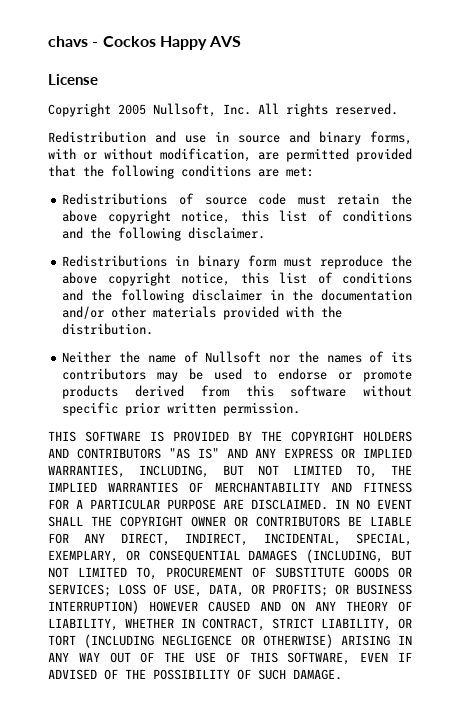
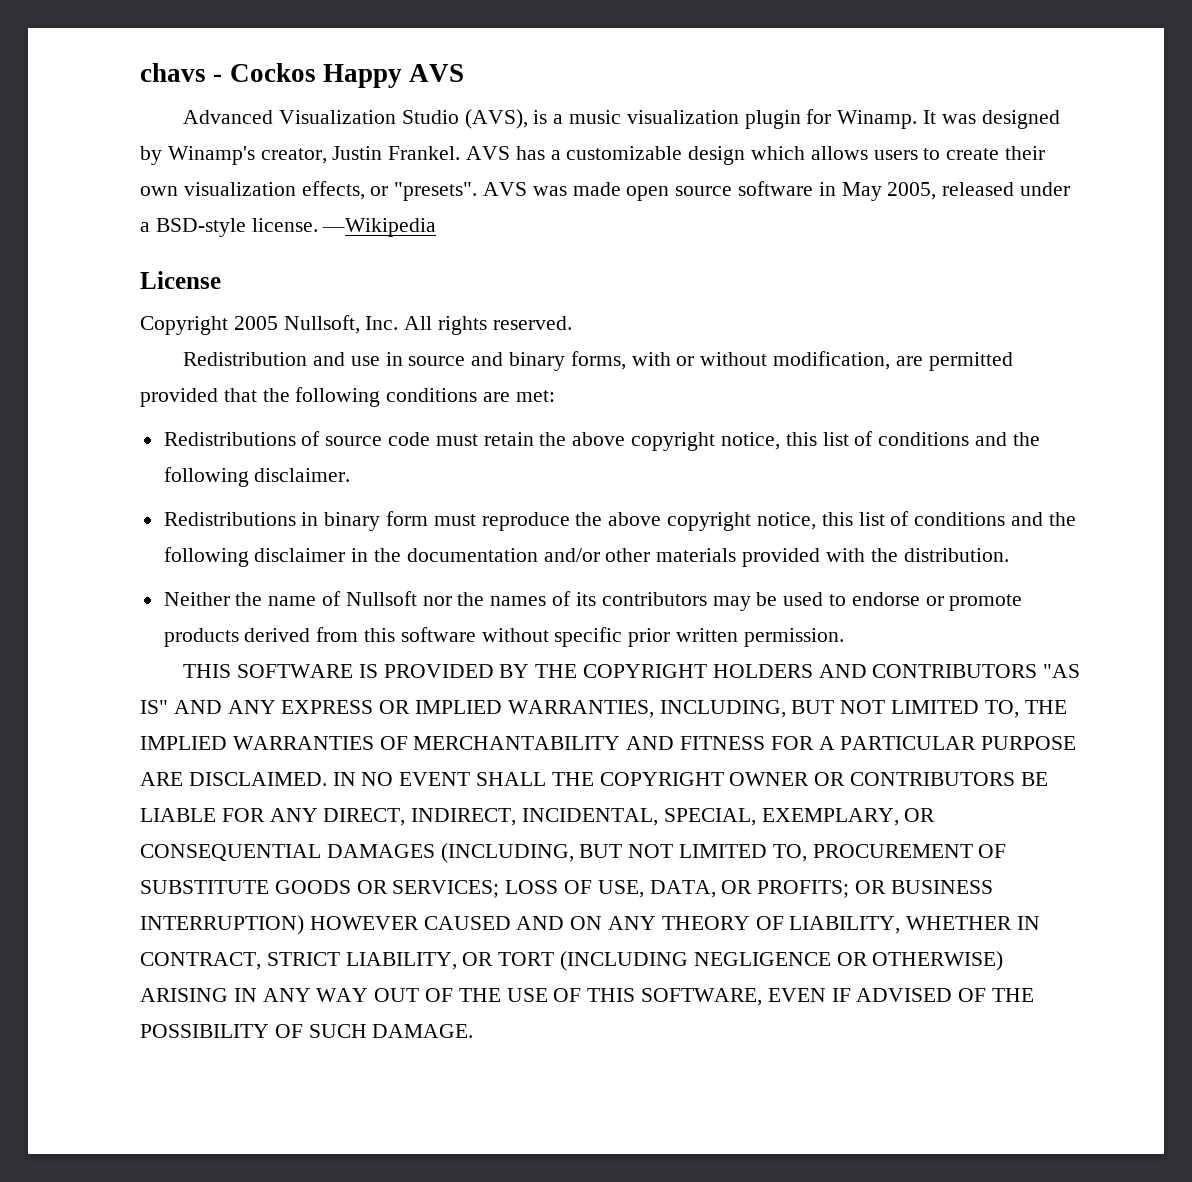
+ Advanced Visualization Studio (AVS), is a music visualization plugin for Winamp. It was designed by Winamp's creator, Justin Frankel. AVS has a customizable design which allows users to create their own visualization effects, or "presets". AVS was made open source software in May 2005, released under a BSD-style license. —Wikipedia

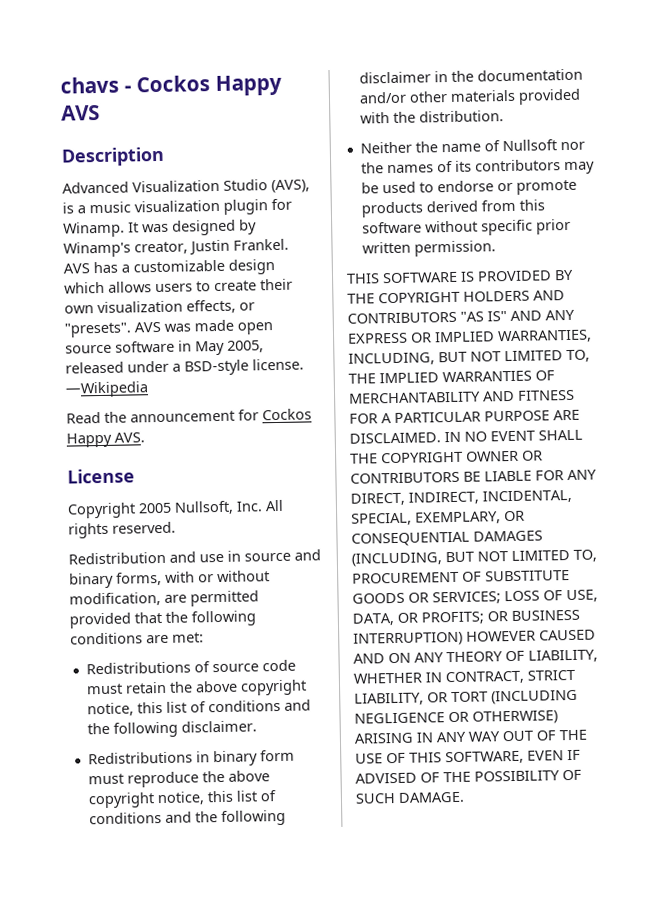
+ Description
+ Read the announcement for Cockos Happy AVS.

